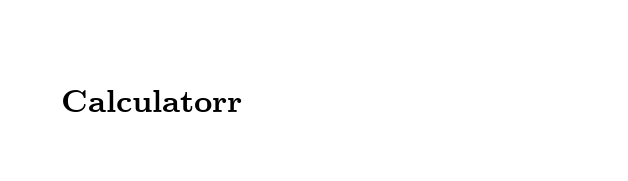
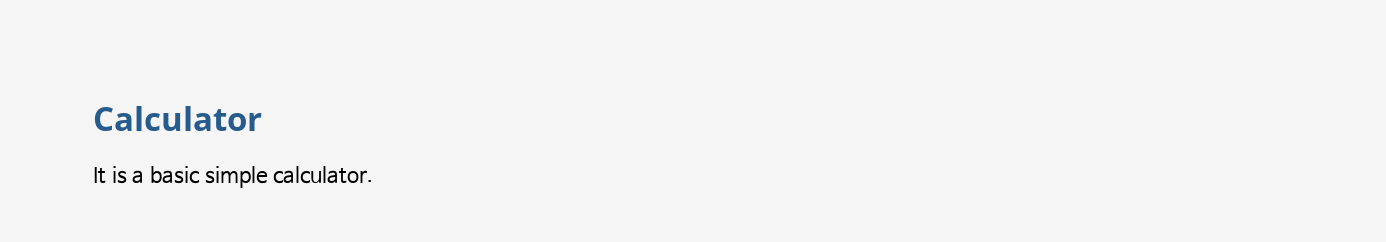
- Calculatorr
+ Calculator
+ It is a basic simple calculator.

